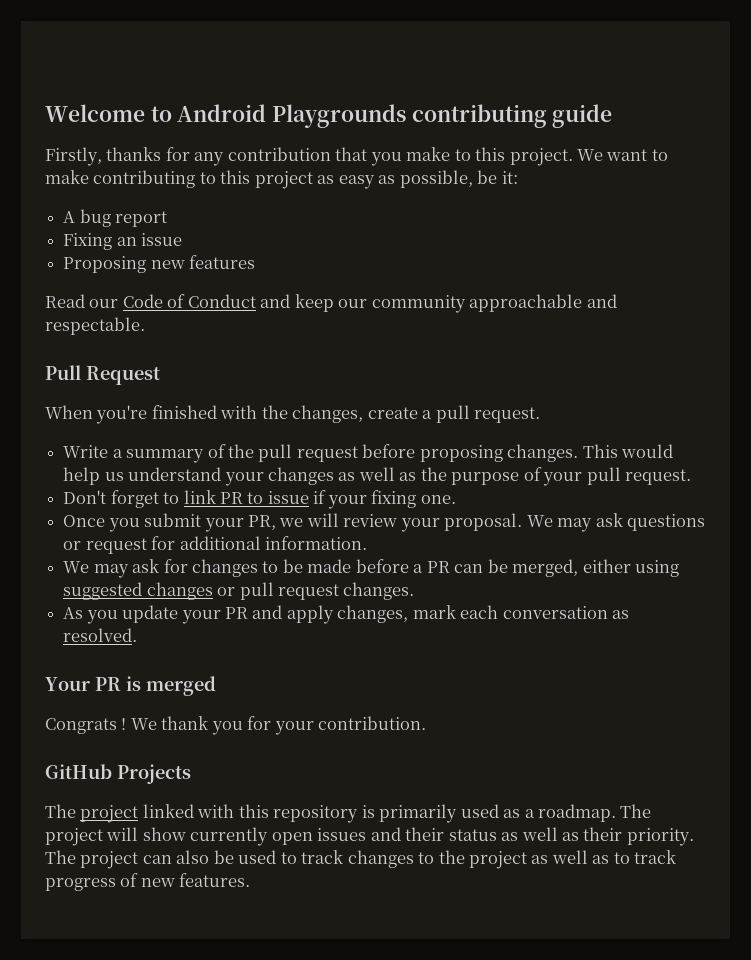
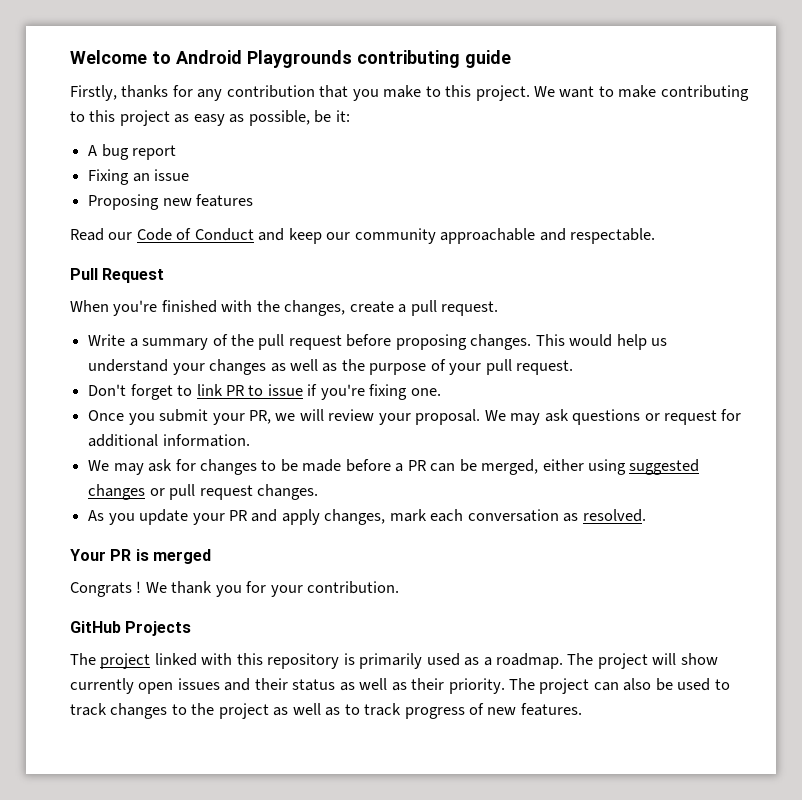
- Don't forget to link PR to issue if your fixing one.
+ Don't forget to link PR to issue if you're fixing one.

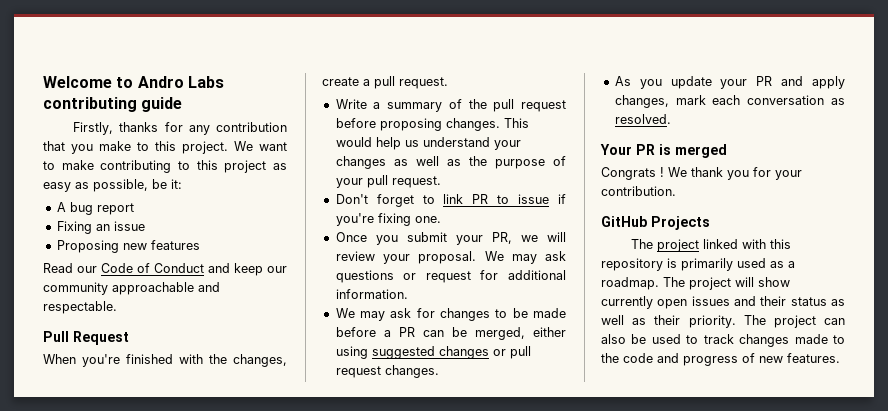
- Welcome to Android Playgrounds contributing guide
+ Welcome to Andro Labs contributing guide
- The project can also be used to track changes to the project as well as to track progress of new features.
+ The project can also be used to track changes made to the code and progress of new features.

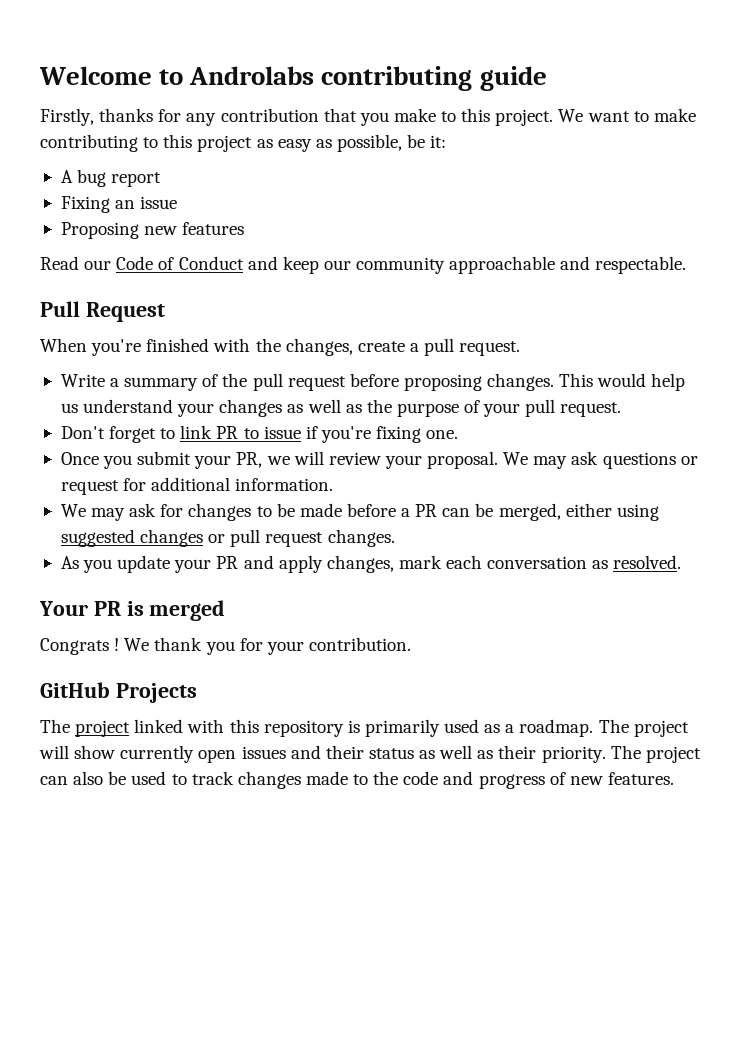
- Welcome to Andro Labs contributing guide
+ Welcome to Androlabs contributing guide

